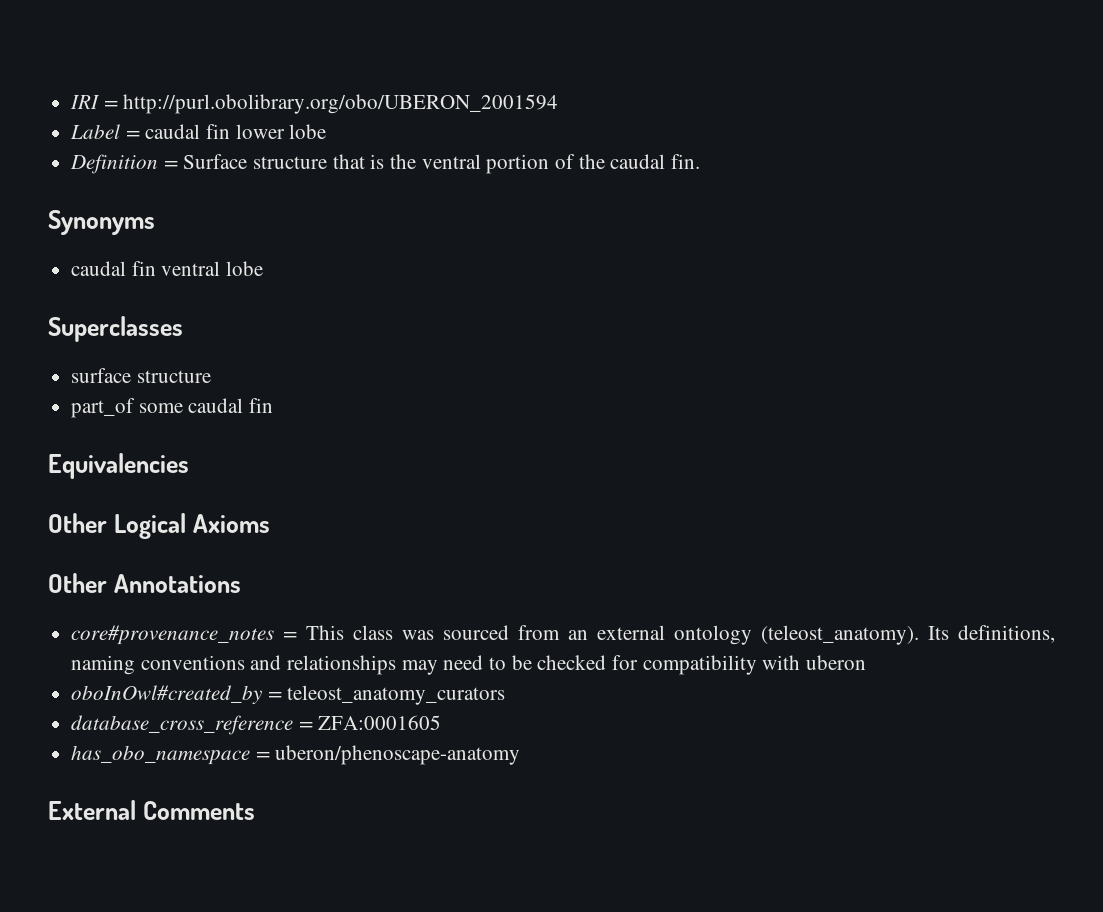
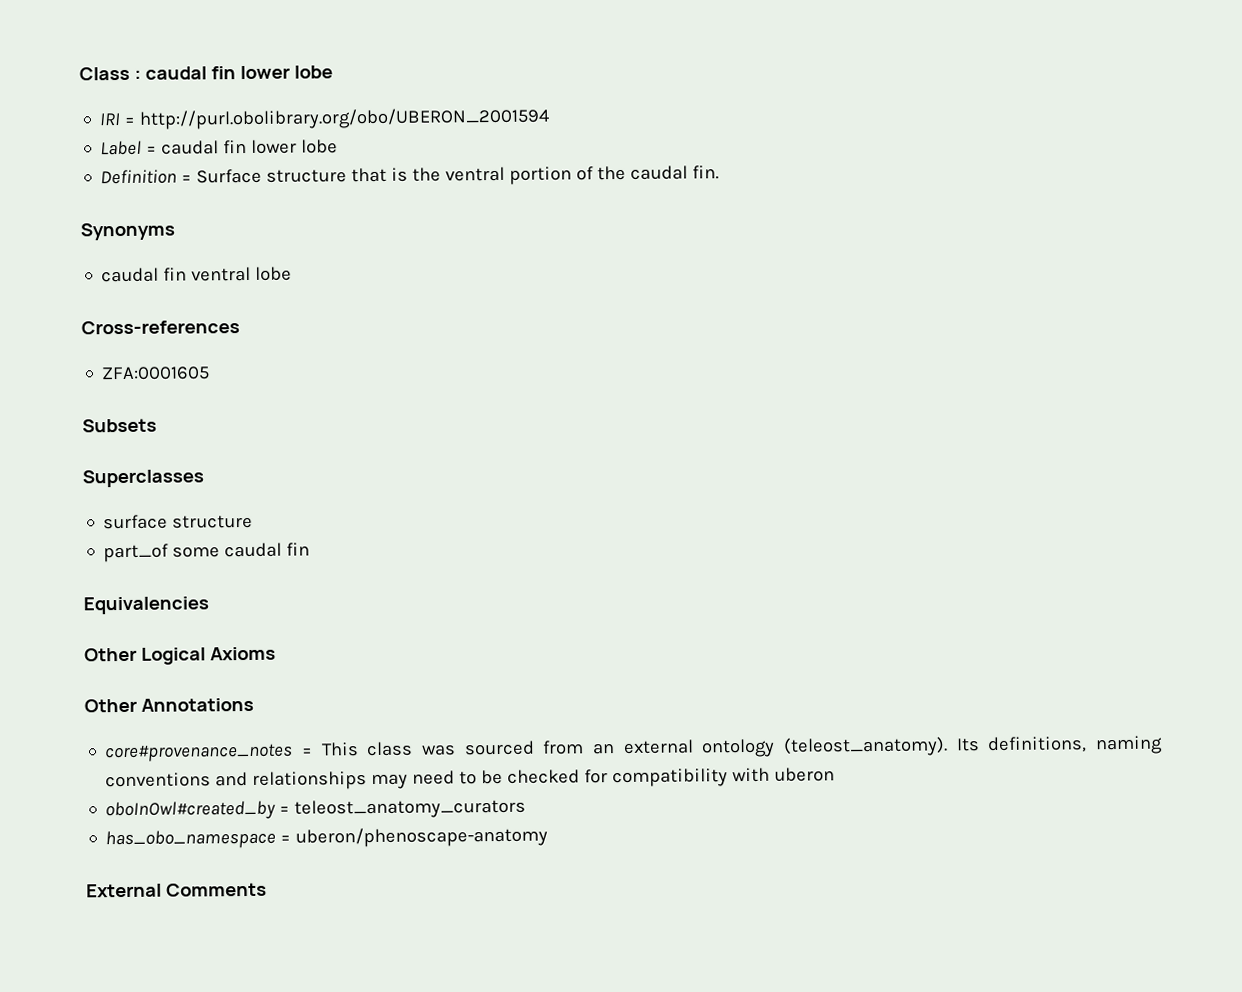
+ Class : caudal fin lower lobe
+ Cross-references
+ ZFA:0001605
+ Subsets
- database_cross_reference = ZFA:0001605

